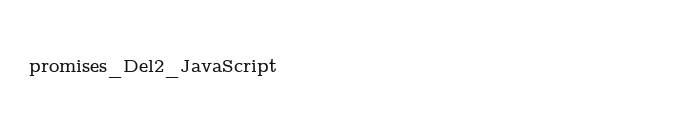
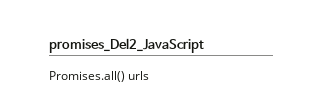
+ Promises.all() urls

